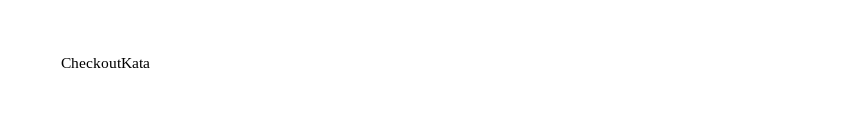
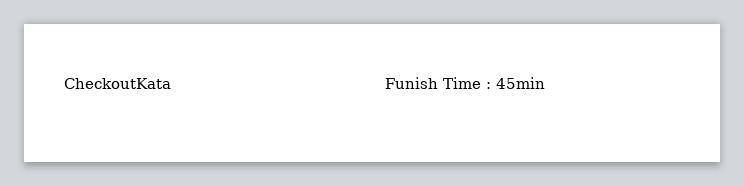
+ Funish Time : 45min

